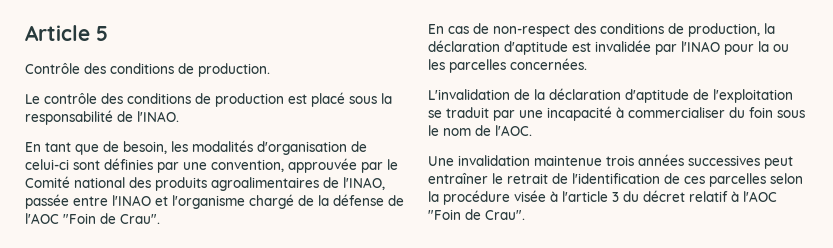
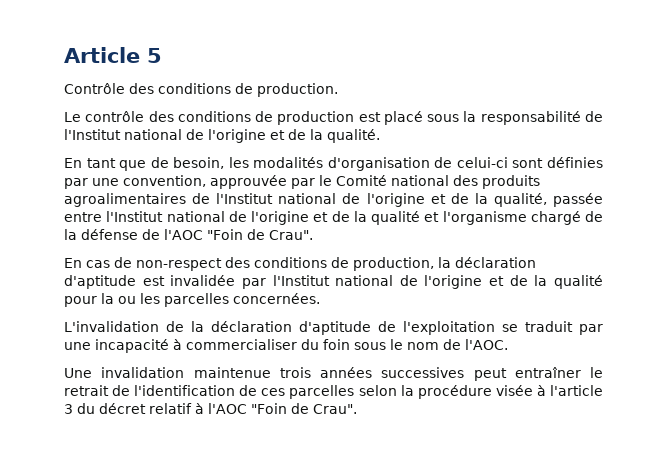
- Le contrôle des conditions de production est placé sous la responsabilité de l'INAO.
+ Le contrôle des conditions de production est placé sous la responsabilité de l'Institut national de l'origine et de la qualité.
- En tant que de besoin, les modalités d'organisation de celui-ci sont définies par une convention, approuvée par le Comité national des produits agroalimentaires de l'INAO, passée entre l'INAO et l'organisme chargé de la défense de l'AOC "Foin de Crau".
+ En tant que de besoin, les modalités d'organisation de celui-ci sont définies par une convention, approuvée par le Comité national des produits agroalimentaires de l'Institut national de l'origine et de la qualité, passée entre l'Institut national de l'origine et de la qualité et l'organisme chargé de la défense de l'AOC "Foin de Crau".
- En cas de non-respect des conditions de production, la déclaration d'aptitude est invalidée par l'INAO pour la ou les parcelles concernées.
+ En cas de non-respect des conditions de production, la déclaration d'aptitude est invalidée par l'Institut national de l'origine et de la qualité pour la ou les parcelles concernées.

